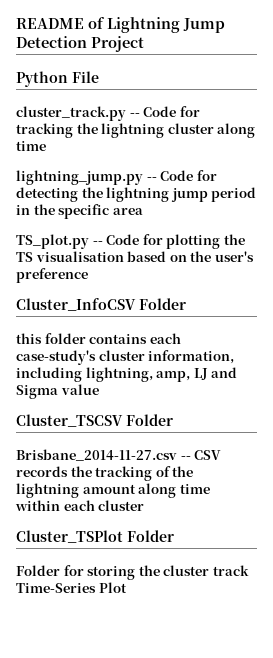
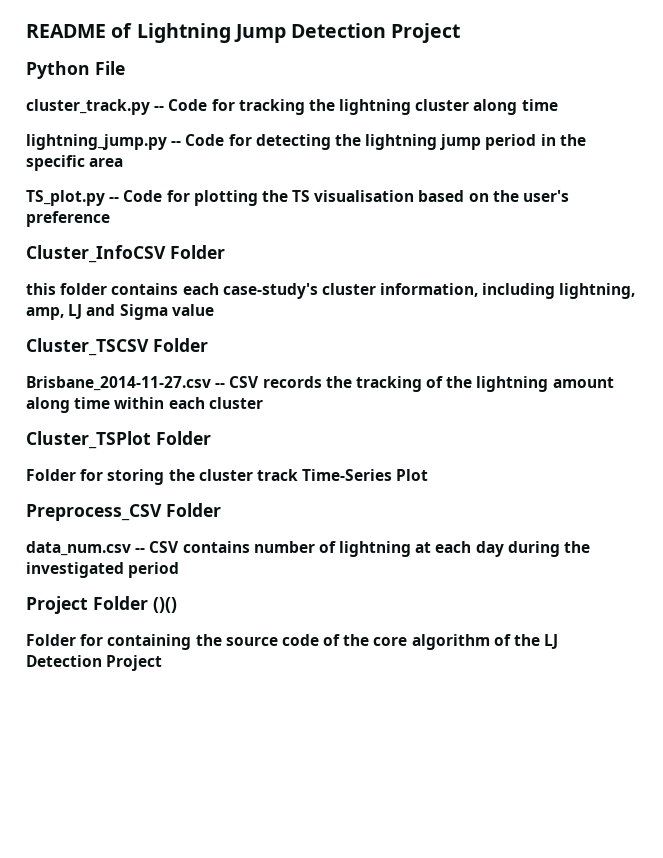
+ Preprocess_CSV Folder
+ data_num.csv -- CSV contains number of lightning at each day during the investigated period
+ Project Folder ()()
+ Folder for containing the source code of the core algorithm of the LJ Detection Project

